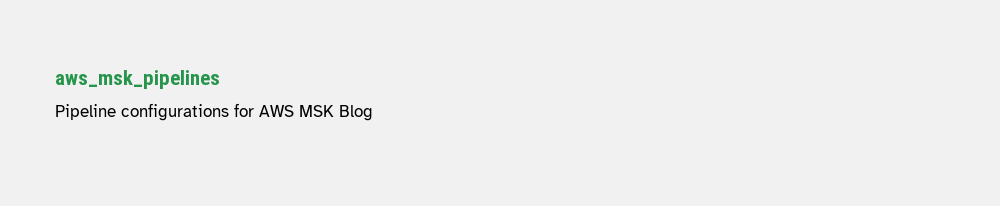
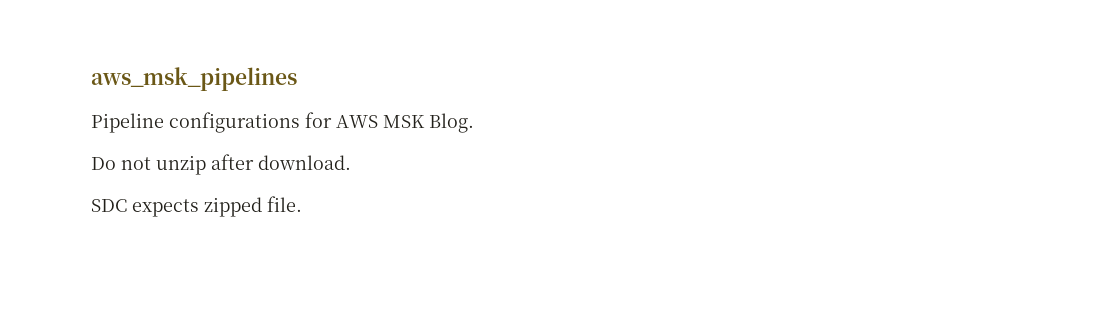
- Pipeline configurations for AWS MSK Blog
+ Pipeline configurations for AWS MSK Blog.
+ Do not unzip after download.
+ SDC expects zipped file.

